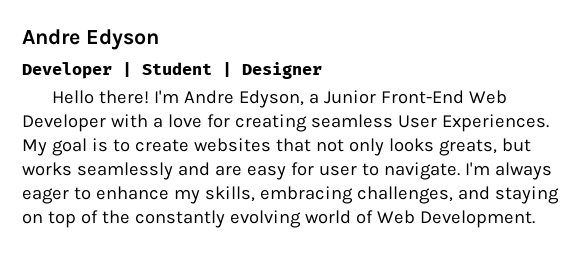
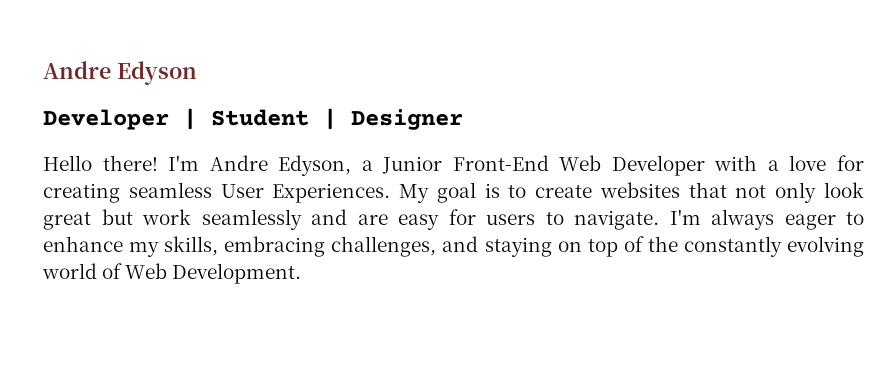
- My goal is to create websites that not only looks greats, but works seamlessly and are easy for user to navigate.
+ My goal is to create websites that not only look great but work seamlessly and are easy for users to navigate.

